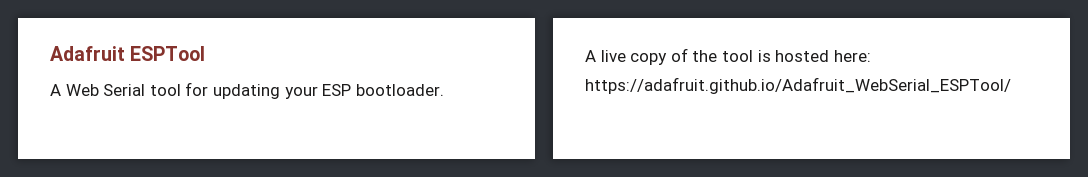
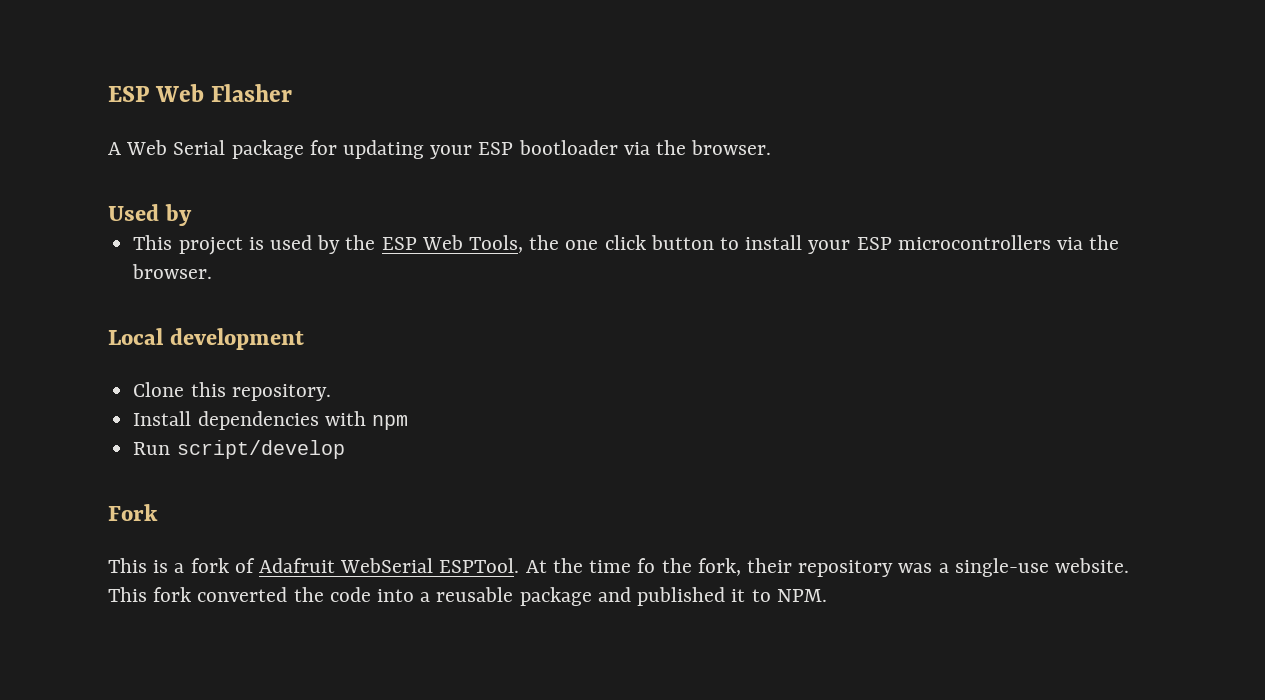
- Adafruit ESPTool
+ ESP Web Flasher
- A Web Serial tool for updating your ESP bootloader.
- A live copy of the tool is hosted here: https://adafruit.github.io/Adafruit_WebSerial_ESPTool/
+ A Web Serial package for updating your ESP bootloader via the browser.
+ Used by
+ This project is used by the ESP Web Tools, the one click button to install your ESP microcontrollers via the browser.
+ Local development
+ Clone this repository.
+ Install dependencies with npm
+ Run script/develop
+ Fork
+ This is a fork of Adafruit WebSerial ESPTool. At the time fo the fork, their repository was a single-use website. This fork converted the code into a reusable package and published it to NPM.

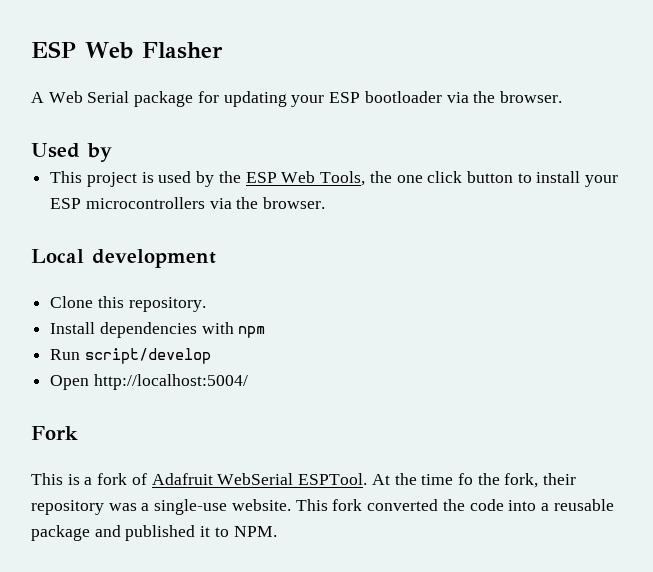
+ Open http://localhost:5004/

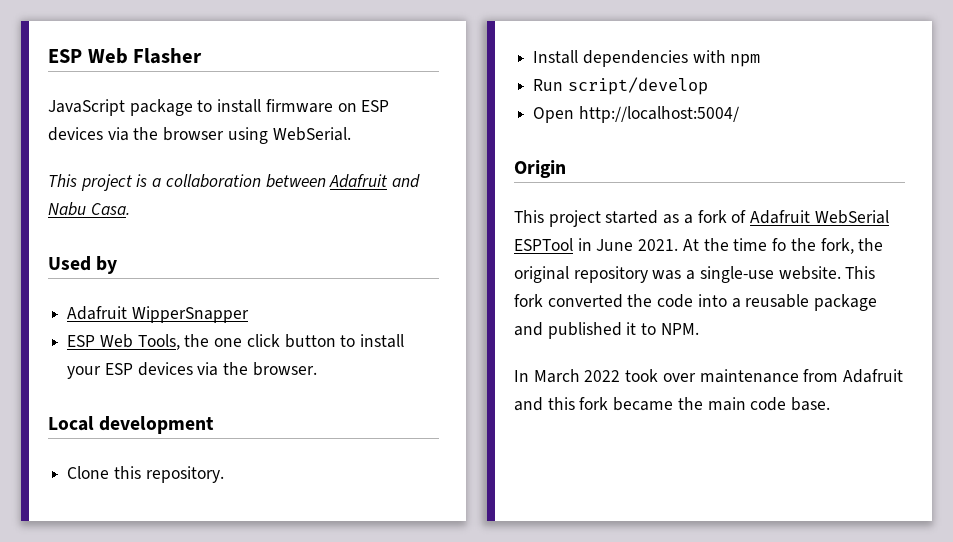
- A Web Serial package for updating your ESP bootloader via the browser.
+ JavaScript package to install firmware on ESP devices via the browser using WebSerial.
+ This project is a collaboration between Adafruit and Nabu Casa.
  Used by
- This project is used by the ESP Web Tools, the one click button to install your ESP microcontrollers via the browser.
+ Adafruit WipperSnapper
+ ESP Web Tools, the one click button to install your ESP devices via the browser.
- Fork
- This is a fork of Adafruit WebSerial ESPTool.
+ Origin
+ This project started as a fork of Adafruit WebSerial ESPTool in June 2021.
- At the time fo the fork, their repository was a single-use website.
+ At the time fo the fork, the original repository was a single-use website.
+ In March 2022 took over maintenance from Adafruit and this fork became the main code base.

